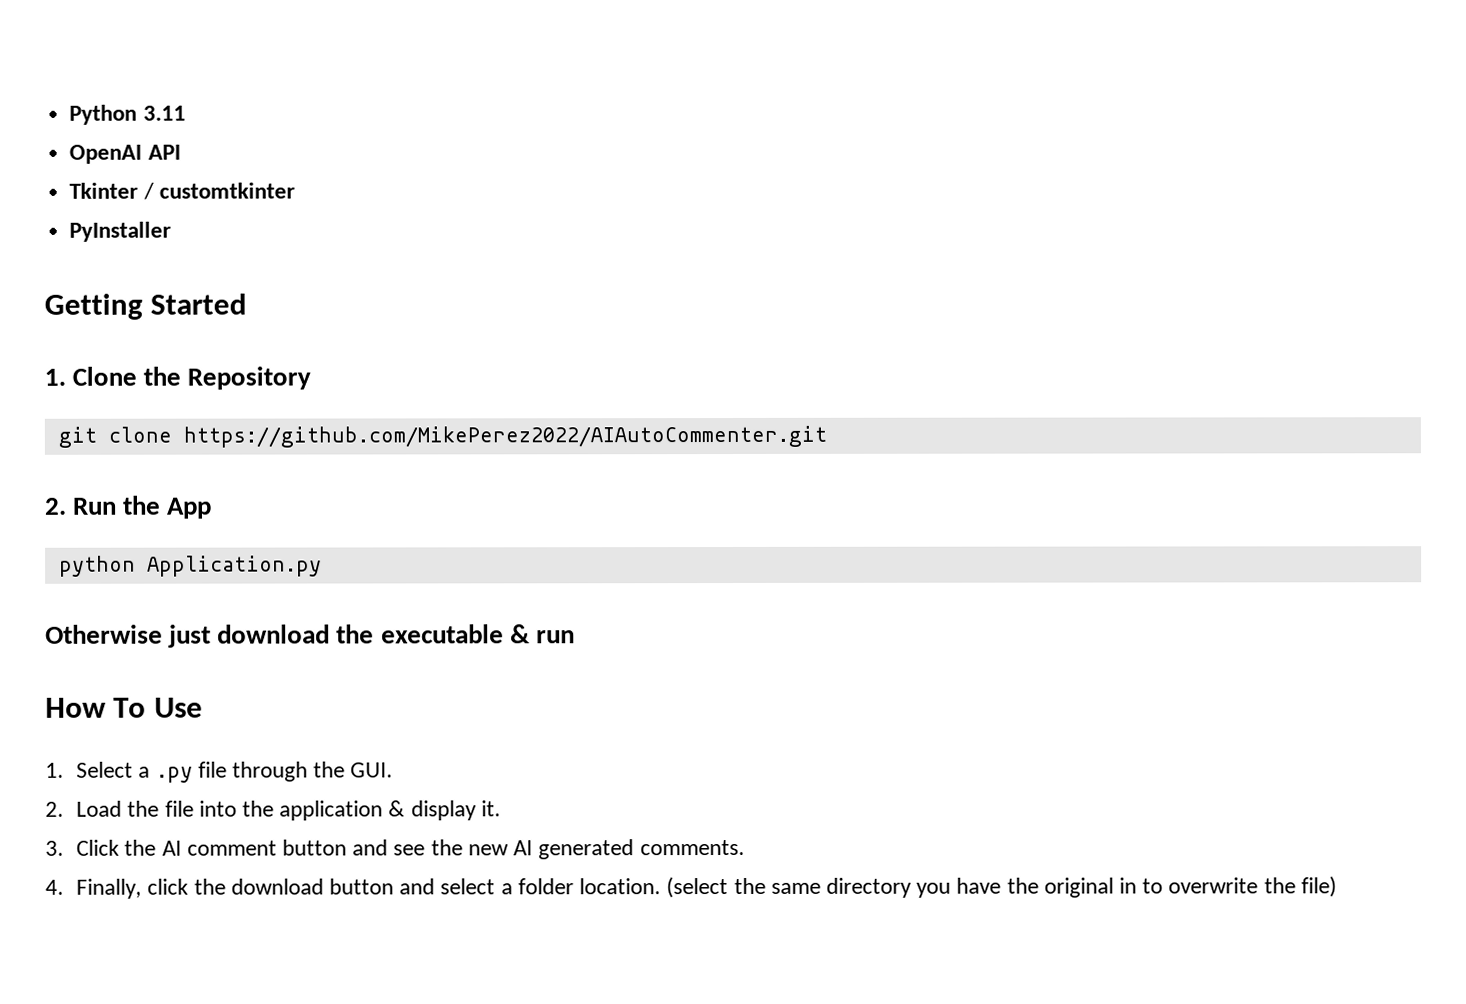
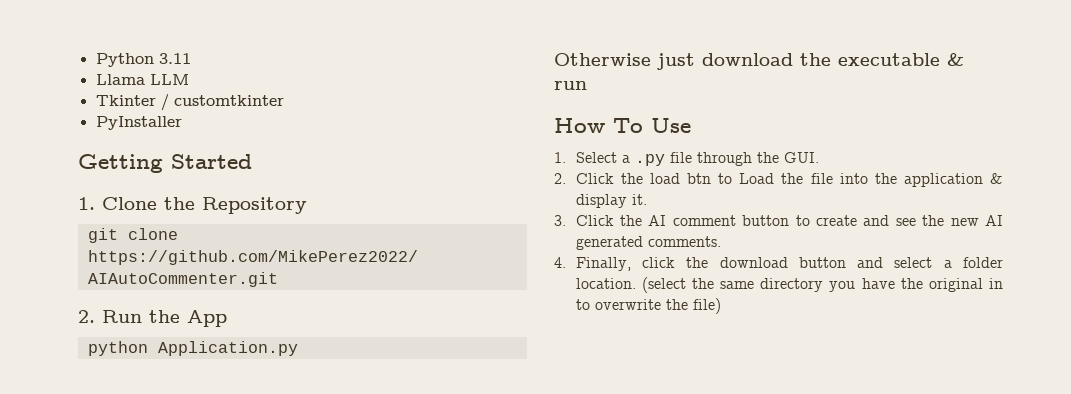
- OpenAI API
+ Llama LLM
- 2. Load the file into the application & display it.
+ 2. Click the load btn to Load the file into the application & display it.
- 3. Click the AI comment button and see the new AI generated comments.
+ 3. Click the AI comment button to create and see the new AI generated comments.

